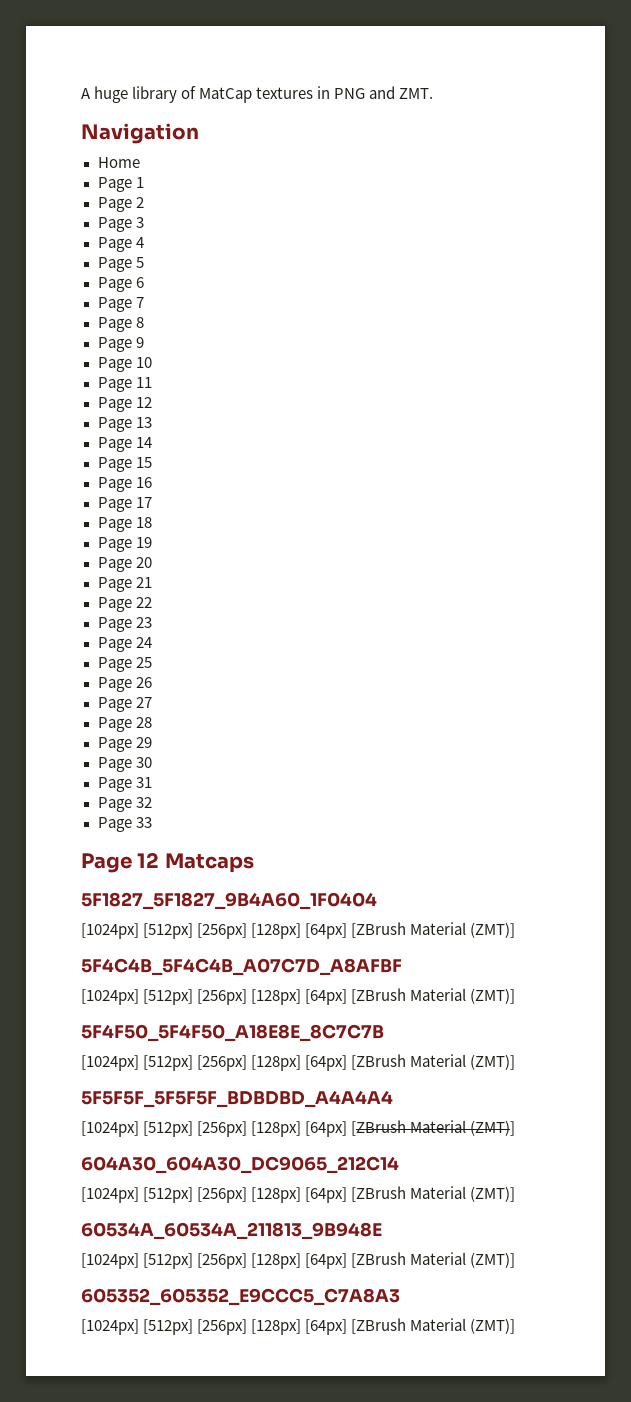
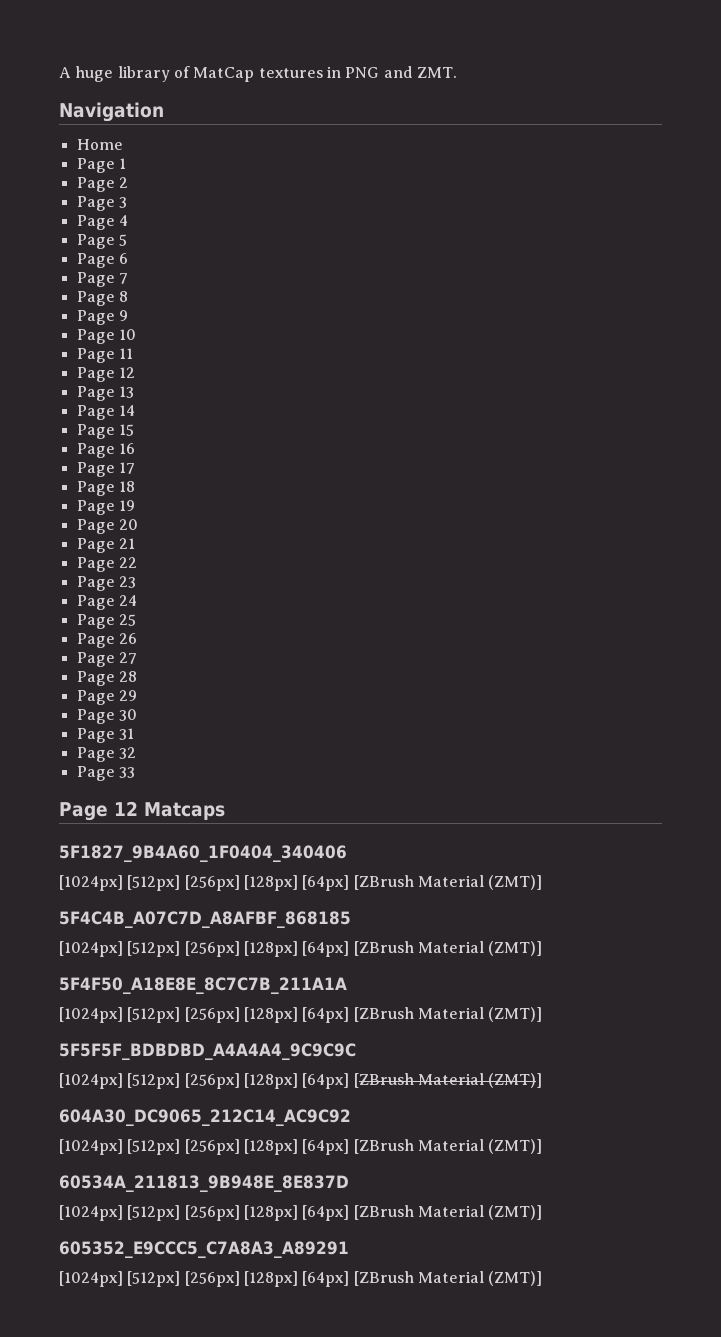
- 5F1827_5F1827_9B4A60_1F0404
+ 5F1827_9B4A60_1F0404_340406
  [1024px] [512px] [256px] [128px] [64px] [ZBrush Material (ZMT)]
- 5F4C4B_5F4C4B_A07C7D_A8AFBF
+ 5F4C4B_A07C7D_A8AFBF_868185
  [1024px] [512px] [256px] [128px] [64px] [ZBrush Material (ZMT)]
- 5F4F50_5F4F50_A18E8E_8C7C7B
+ 5F4F50_A18E8E_8C7C7B_211A1A
  [1024px] [512px] [256px] [128px] [64px] [ZBrush Material (ZMT)]
- 5F5F5F_5F5F5F_BDBDBD_A4A4A4
+ 5F5F5F_BDBDBD_A4A4A4_9C9C9C
  [1024px] [512px] [256px] [128px] [64px] [ZBrush Material (ZMT)]
- 604A30_604A30_DC9065_212C14
+ 604A30_DC9065_212C14_AC9C92
  [1024px] [512px] [256px] [128px] [64px] [ZBrush Material (ZMT)]
- 60534A_60534A_211813_9B948E
+ 60534A_211813_9B948E_8E837D
  [1024px] [512px] [256px] [128px] [64px] [ZBrush Material (ZMT)]
- 605352_605352_E9CCC5_C7A8A3
+ 605352_E9CCC5_C7A8A3_A89291

